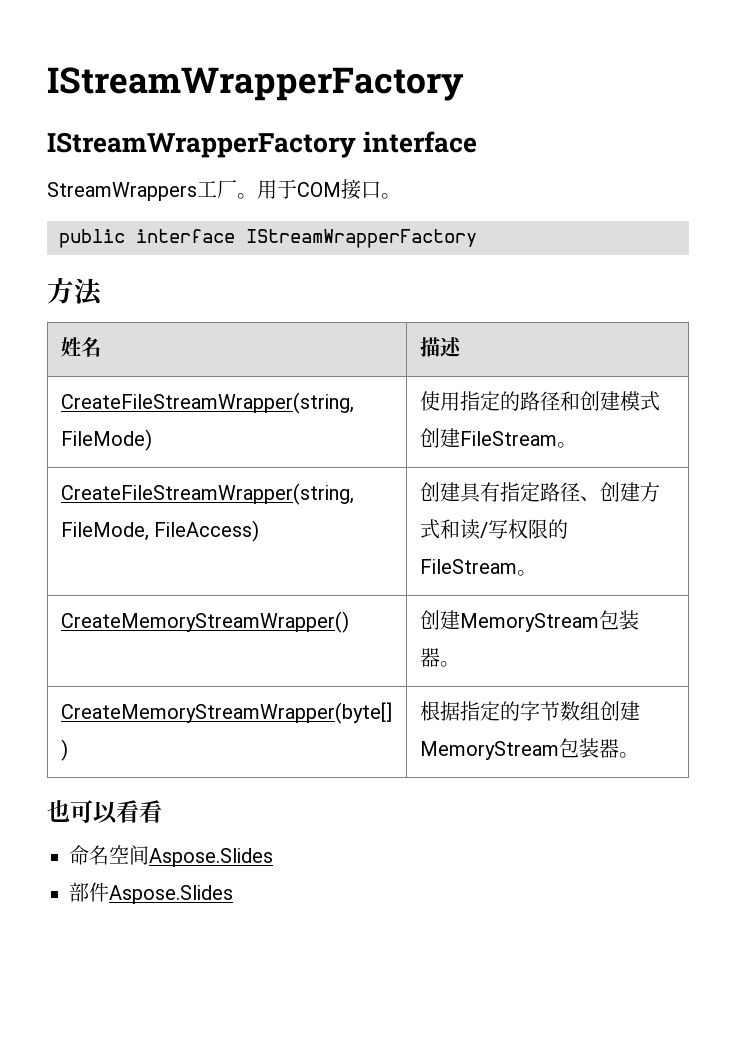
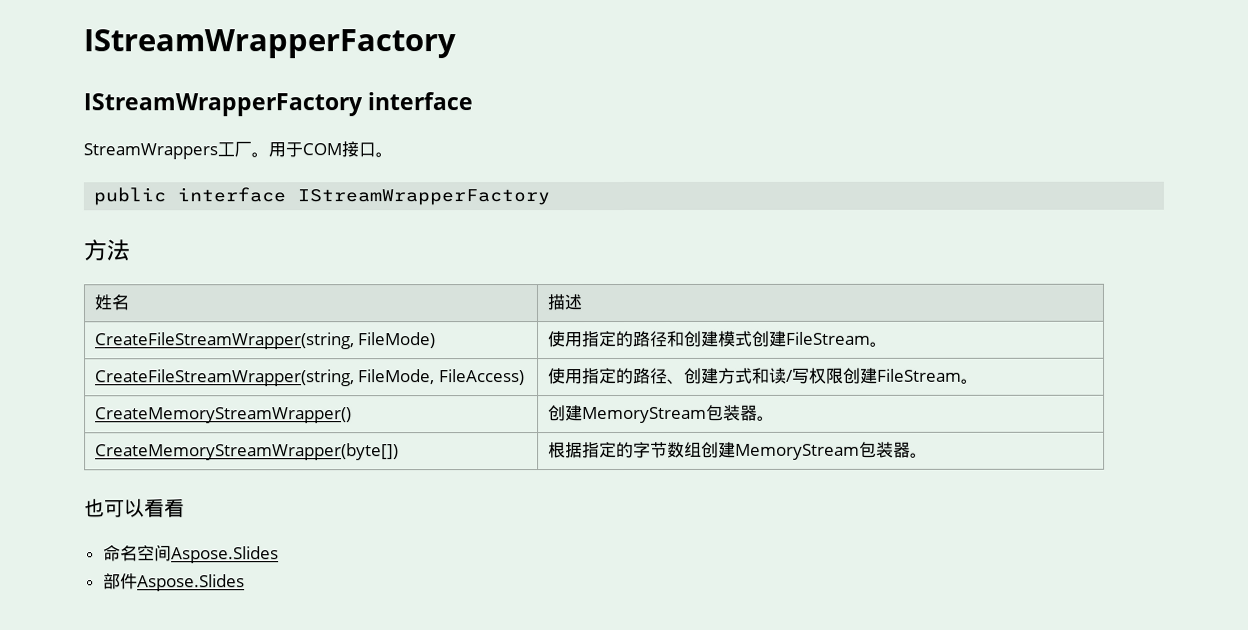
- CreateFileStreamWrapper(string, FileMode, FileAccess) | 创建具有指定路径、创建方式和读/写权限的FileStream。
+ CreateFileStreamWrapper(string, FileMode, FileAccess) | 使用指定的路径、创建方式和读/写权限创建FileStream。

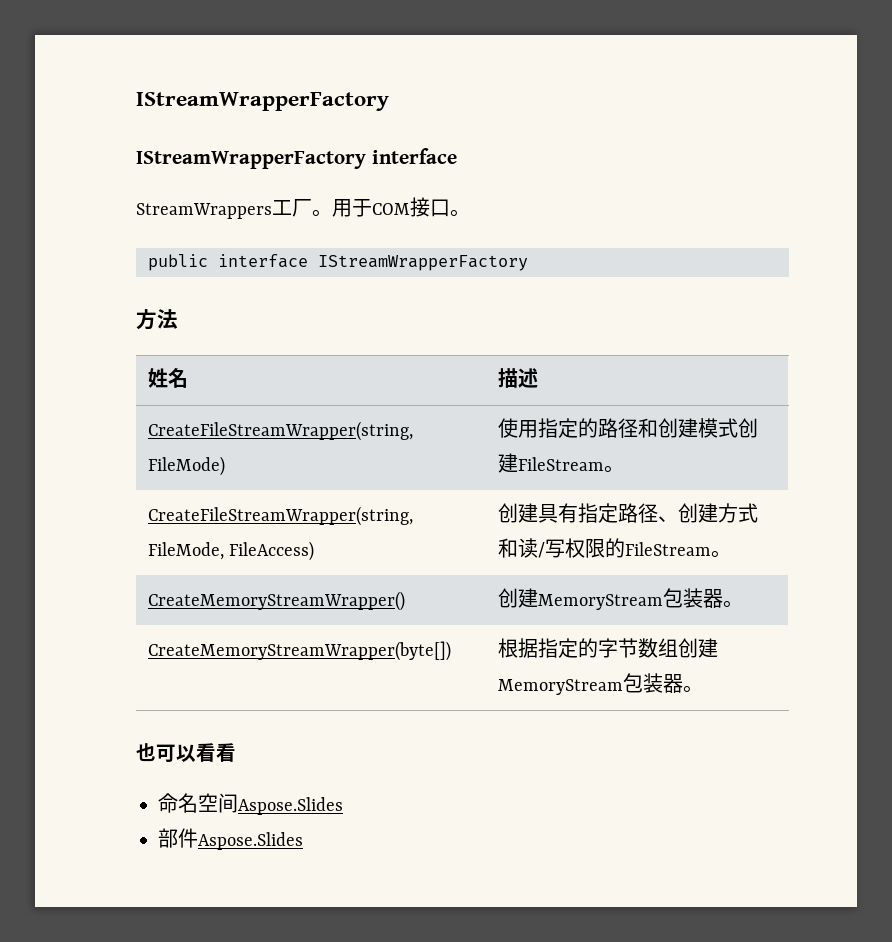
- CreateFileStreamWrapper(string, FileMode, FileAccess) | 使用指定的路径、创建方式和读/写权限创建FileStream。
+ CreateFileStreamWrapper(string, FileMode, FileAccess) | 创建具有指定路径、创建方式和读/写权限的FileStream。

